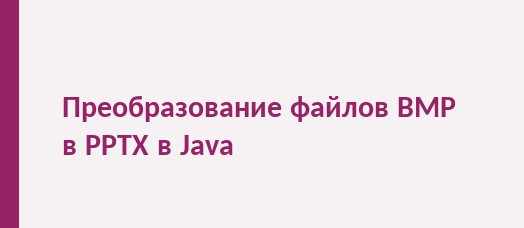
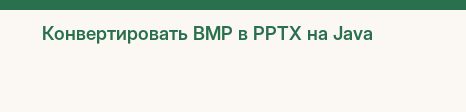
- Преобразование файлов BMP в PPTX в Java
+ Конвертировать BMP в PPTX на Java

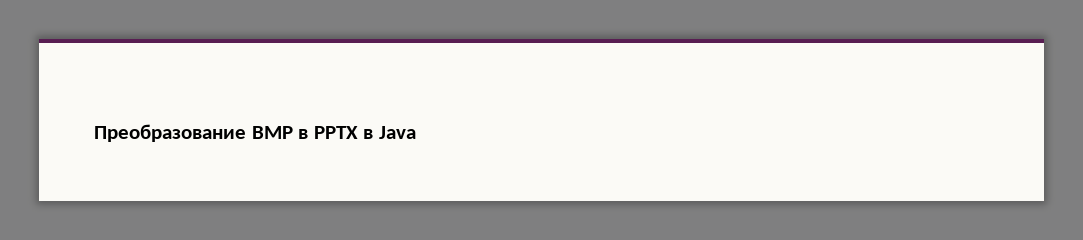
- Конвертировать BMP в PPTX на Java
+ Преобразование BMP в PPTX в Java

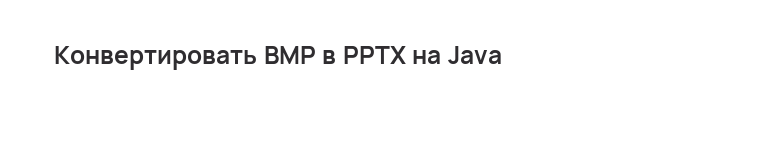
- Преобразование BMP в PPTX в Java
+ Конвертировать BMP в PPTX на Java

